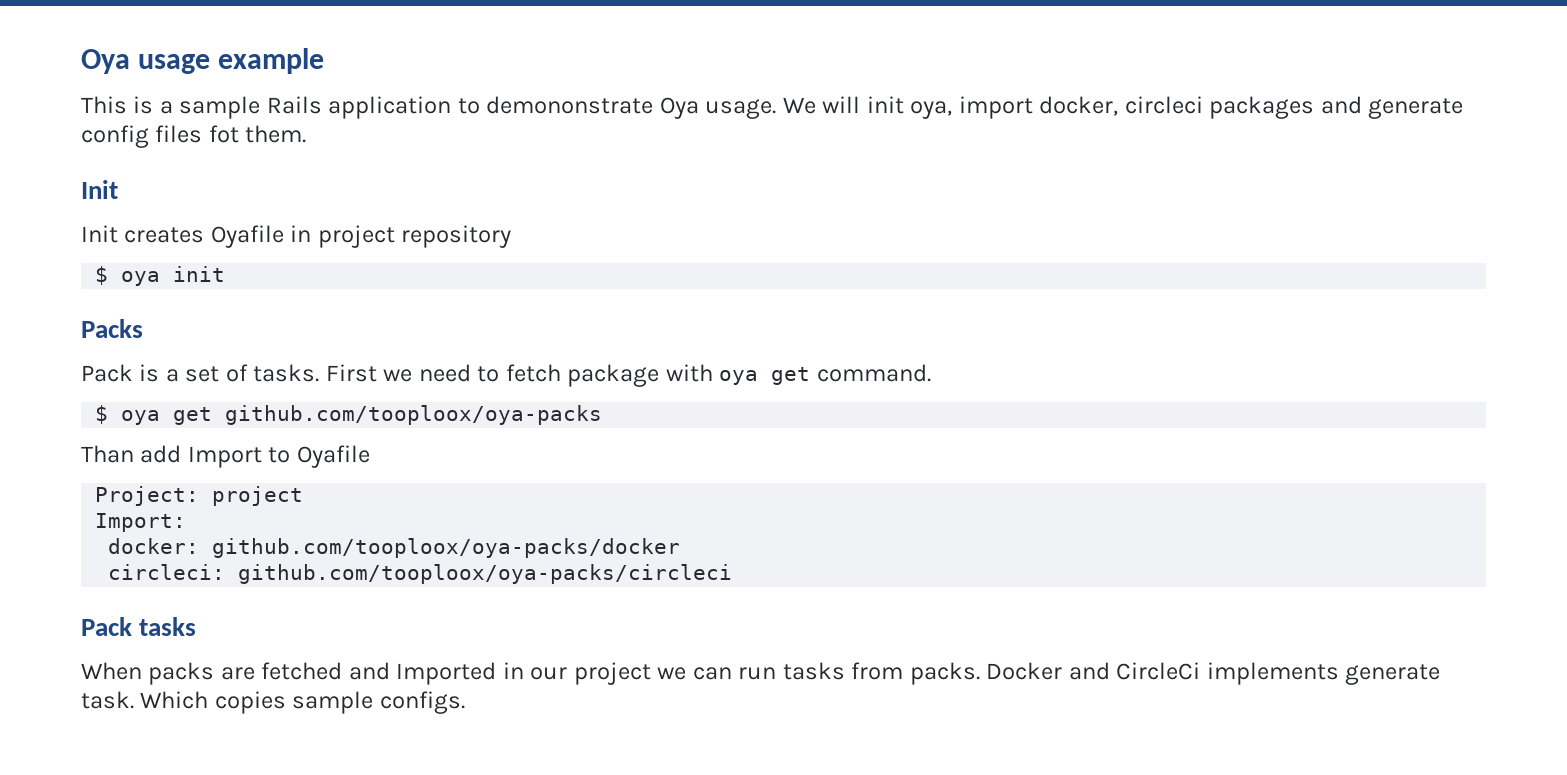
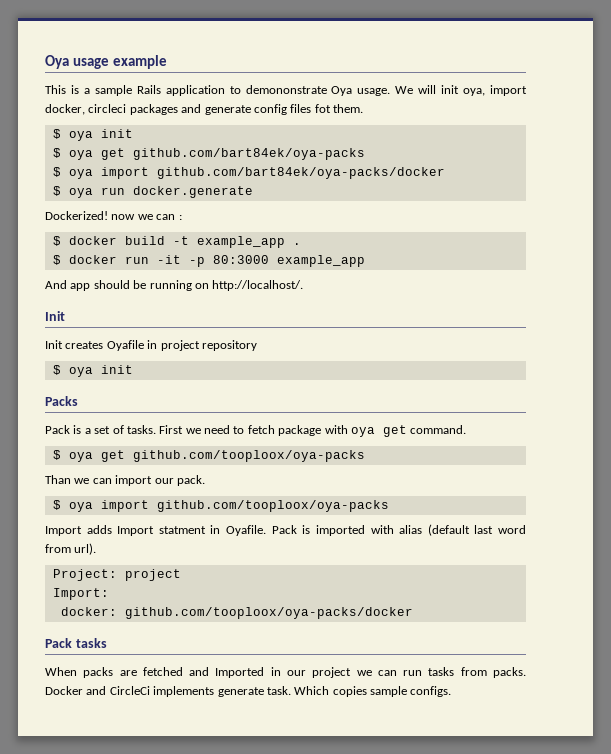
  We will init oya, import docker, circleci packages and generate config files fot them.
+ $ oya init
+ $ oya get github.com/bart84ek/oya-packs
+ $ oya import github.com/bart84ek/oya-packs/docker
+ $ oya run docker.generate
+ Dockerized! now we can :
+ $ docker build -t example_app .
+ $ docker run -it -p 80:3000 example_app
+ And app should be running on http://localhost/.
- Than add Import to Oyafile
+ Than we can import our pack.
+ $ oya import github.com/tooploox/oya-packs
+ Import adds Import statment in Oyafile. Pack is imported with alias (default last word from url).
- circleci: github.com/tooploox/oya-packs/circleci

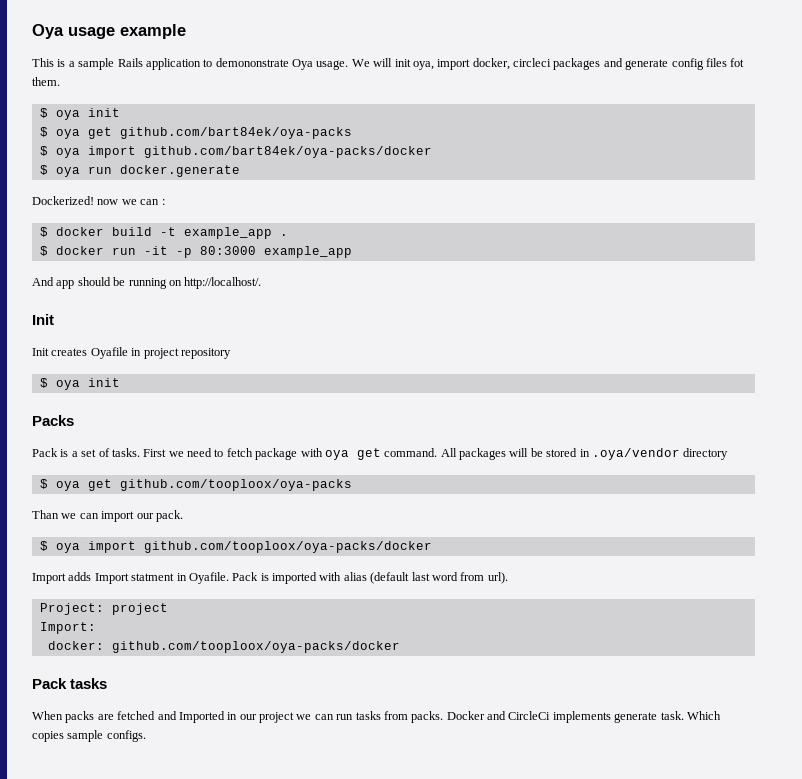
+ All packages will be stored in .oya/vendor directory
- $ oya import github.com/tooploox/oya-packs
+ $ oya import github.com/tooploox/oya-packs/docker

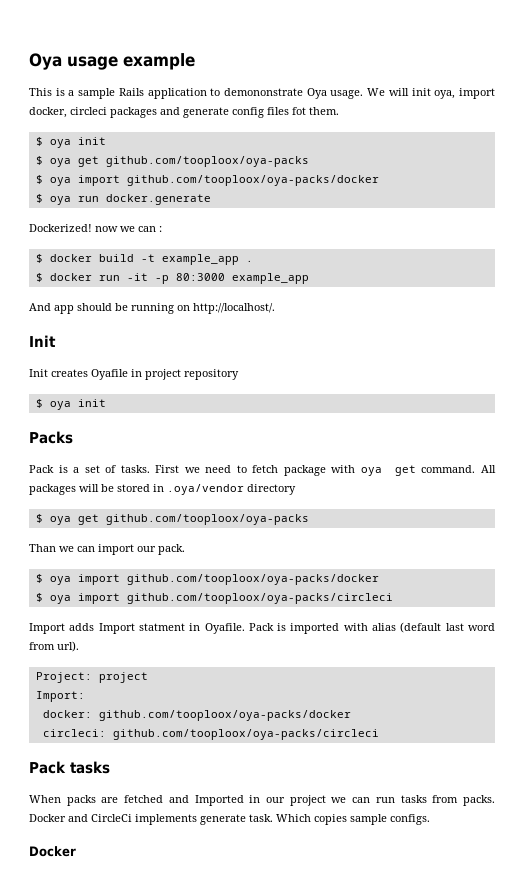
  We will init oya, import docker, circleci packages and generate config files fot them.
  $ oya init
- $ oya get github.com/bart84ek/oya-packs
- $ oya import github.com/bart84ek/oya-packs/docker
+ $ oya get github.com/tooploox/oya-packs
+ $ oya import github.com/tooploox/oya-packs/docker
+ $ oya import github.com/tooploox/oya-packs/circleci
+ circleci: github.com/tooploox/oya-packs/circleci
  Which copies sample configs.
+ Docker

